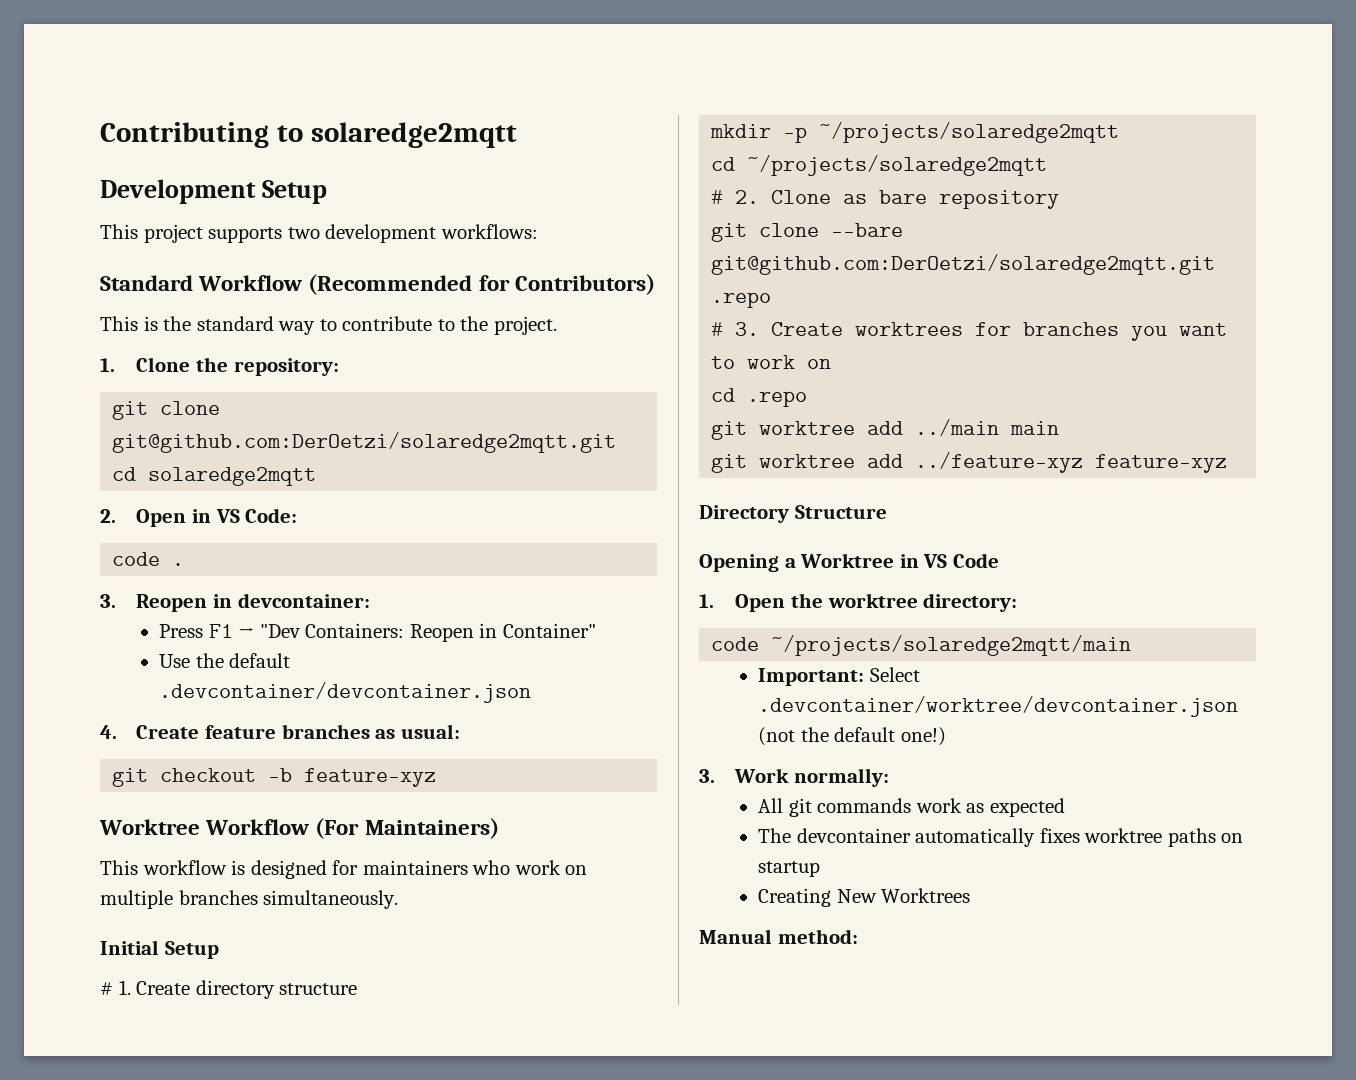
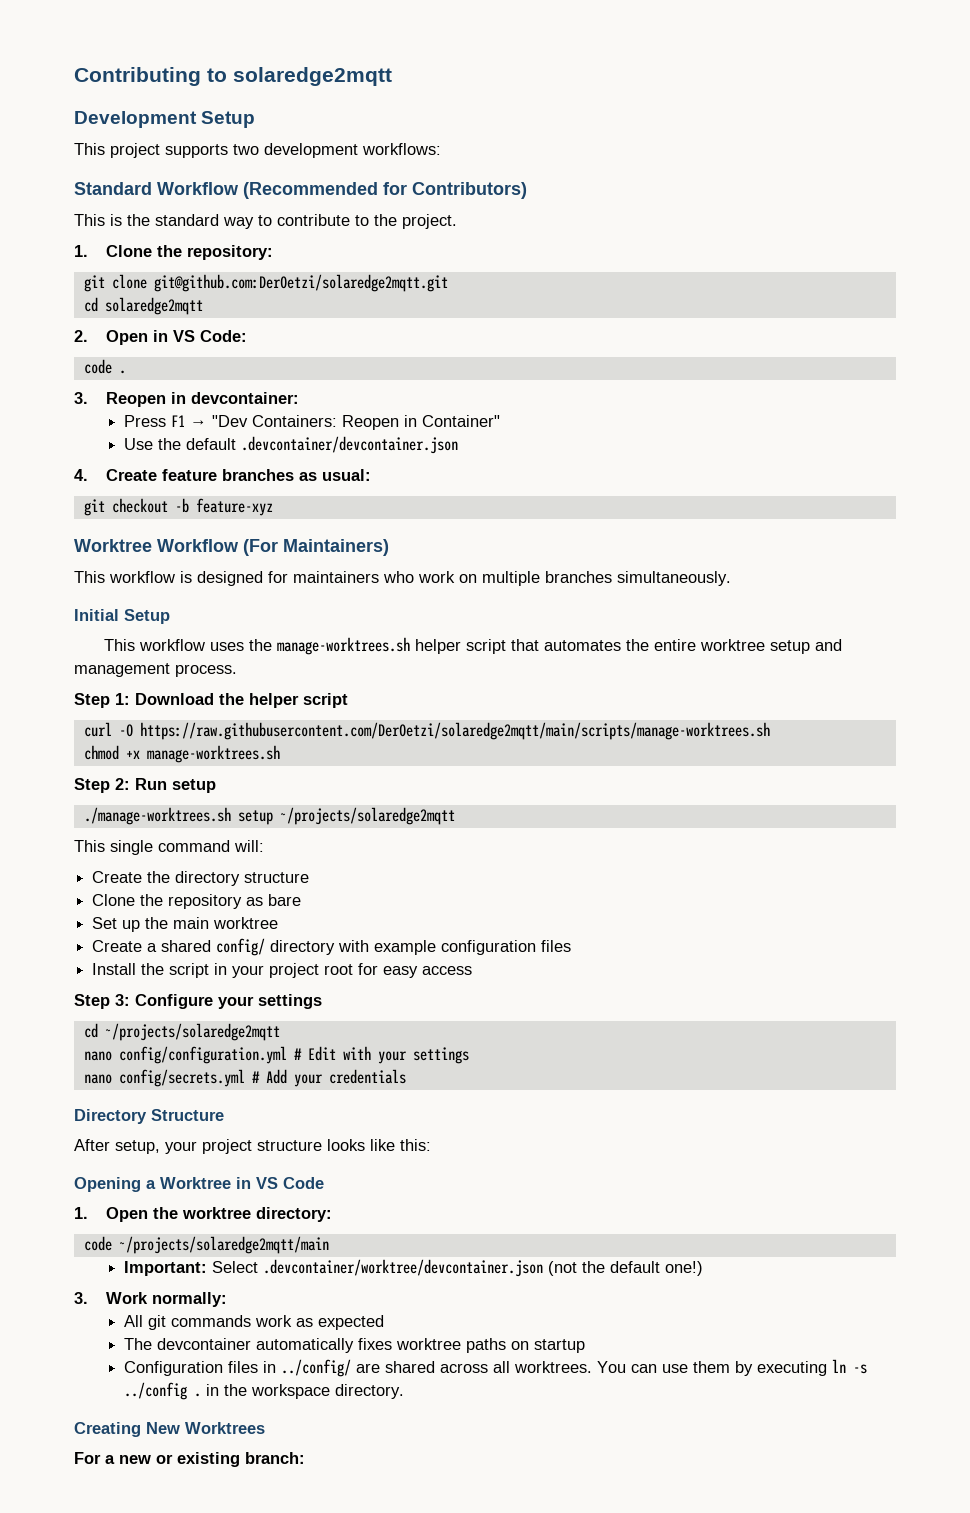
- # 1. Create directory structure
- mkdir -p ~/projects/solaredge2mqtt
+ This workflow uses the manage-worktrees.sh helper script that automates the entire worktree setup and management process.
+ Step 1: Download the helper script
+ curl -O https://raw.githubusercontent.com/DerOetzi/solaredge2mqtt/main/scripts/manage-worktrees.sh
+ chmod +x manage-worktrees.sh
+ Step 2: Run setup
+ ./manage-worktrees.sh setup ~/projects/solaredge2mqtt
+ This single command will:
+ Create the directory structure
+ Clone the repository as bare
+ Set up the main worktree
+ Create a shared config/ directory with example configuration files
+ Install the script in your project root for easy access
+ Step 3: Configure your settings
  cd ~/projects/solaredge2mqtt
- # 2. Clone as bare repository
- git clone --bare git@github.com:DerOetzi/solaredge2mqtt.git .repo
- # 3. Create worktrees for branches you want to work on
- cd .repo
- git worktree add ../main main
- git worktree add ../feature-xyz feature-xyz
+ nano config/configuration.yml # Edit with your settings
+ nano config/secrets.yml # Add your credentials
  Directory Structure
+ After setup, your project structure looks like this:
+ Configuration files in ../config/ are shared across all worktrees. You can use them by executing ln -s ../config . in the workspace directory.
  Creating New Worktrees
- Manual method:
+ For a new or existing branch:

